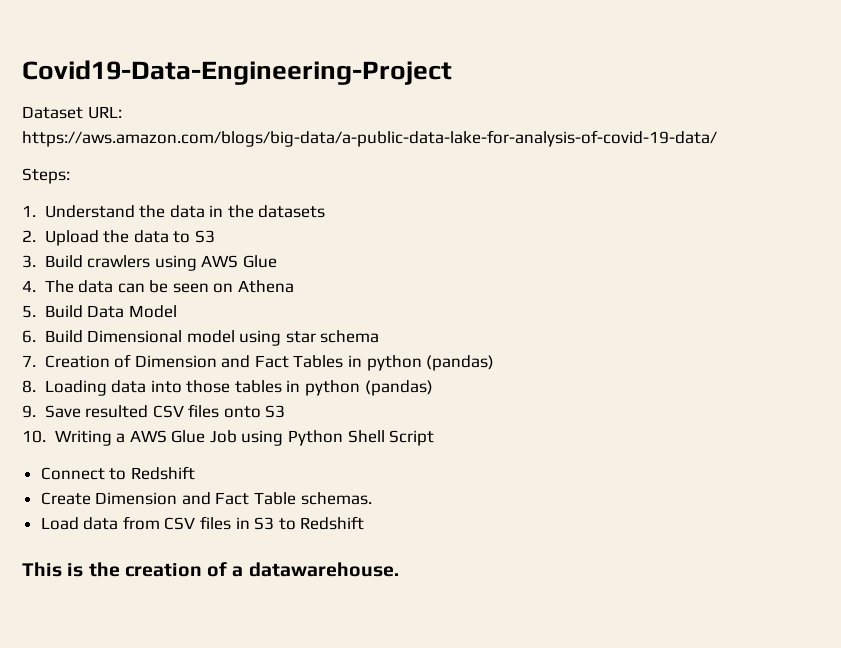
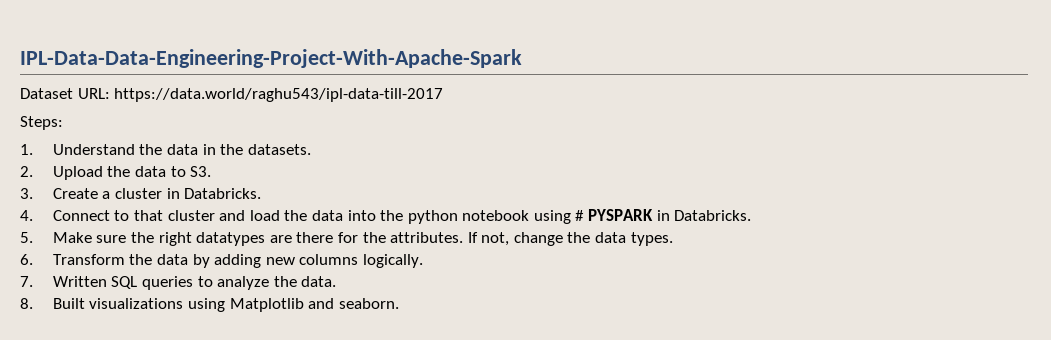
- Covid19-Data-Engineering-Project
+ IPL-Data-Data-Engineering-Project-With-Apache-Spark
- Dataset URL: https://aws.amazon.com/blogs/big-data/a-public-data-lake-for-analysis-of-covid-19-data/
+ Dataset URL: https://data.world/raghu543/ipl-data-till-2017
- 1. Understand the data in the datasets
+ 1. Understand the data in the datasets.
- 2. Upload the data to S3
+ 2. Upload the data to S3.
- 3. Build crawlers using AWS Glue
- 4. The data can be seen on Athena
- 5. Build Data Model
- 6. Build Dimensional model using star schema
- 7. Creation of Dimension and Fact Tables in python (pandas)
- 8. Loading data into those tables in python (pandas)
- 9. Save resulted CSV files onto S3
- 10. Writing a AWS Glue Job using Python Shell Script
- Connect to Redshift
- Create Dimension and Fact Table schemas.
- Load data from CSV files in S3 to Redshift
- This is the creation of a datawarehouse.
+ 3. Create a cluster in Databricks.
+ 4. Connect to that cluster and load the data into the python notebook using # PYSPARK in Databricks.
+ 5. Make sure the right datatypes are there for the attributes. If not, change the data types.
+ 6. Transform the data by adding new columns logically.
+ 7. Written SQL queries to analyze the data.
+ 8. Built visualizations using Matplotlib and seaborn.

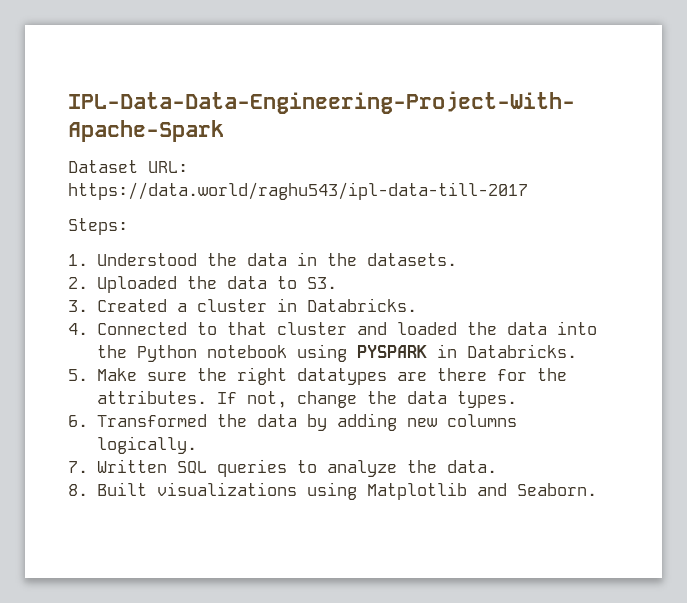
- 1. Understand the data in the datasets.
+ 1. Understood the data in the datasets.
- 2. Upload the data to S3.
+ 2. Uploaded the data to S3.
- 3. Create a cluster in Databricks.
+ 3. Created a cluster in Databricks.
- 4. Connect to that cluster and load the data into the python notebook using # PYSPARK in Databricks.
+ 4. Connected to that cluster and loaded the data into the Python notebook using PYSPARK in Databricks.
- 6. Transform the data by adding new columns logically.
+ 6. Transformed the data by adding new columns logically.
- 8. Built visualizations using Matplotlib and seaborn.
+ 8. Built visualizations using Matplotlib and Seaborn.

